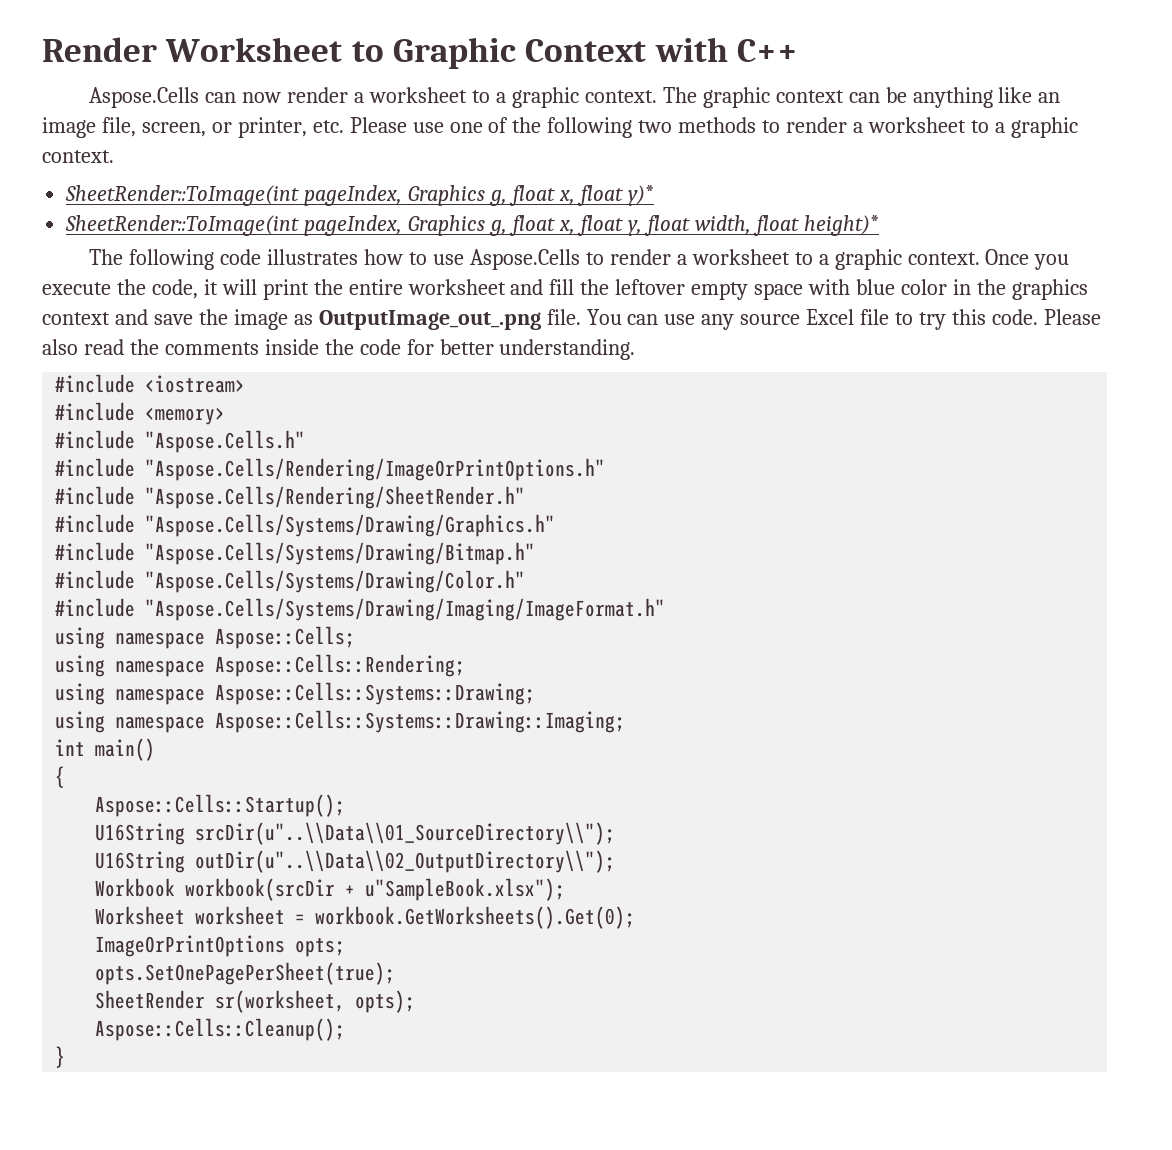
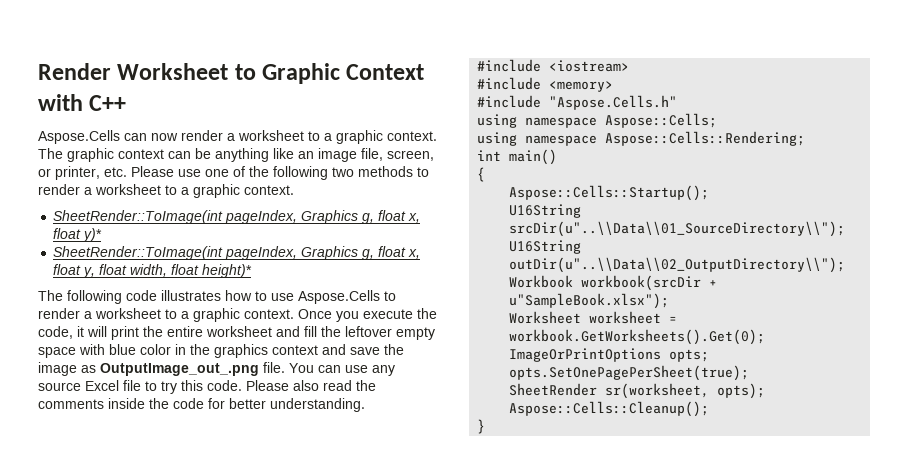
- #include "Aspose.Cells/Rendering/ImageOrPrintOptions.h"
- #include "Aspose.Cells/Rendering/SheetRender.h"
- #include "Aspose.Cells/Systems/Drawing/Graphics.h"
- #include "Aspose.Cells/Systems/Drawing/Bitmap.h"
- #include "Aspose.Cells/Systems/Drawing/Color.h"
- #include "Aspose.Cells/Systems/Drawing/Imaging/ImageFormat.h"
- using namespace Aspose::Cells::Systems::Drawing;
- using namespace Aspose::Cells::Systems::Drawing::Imaging;

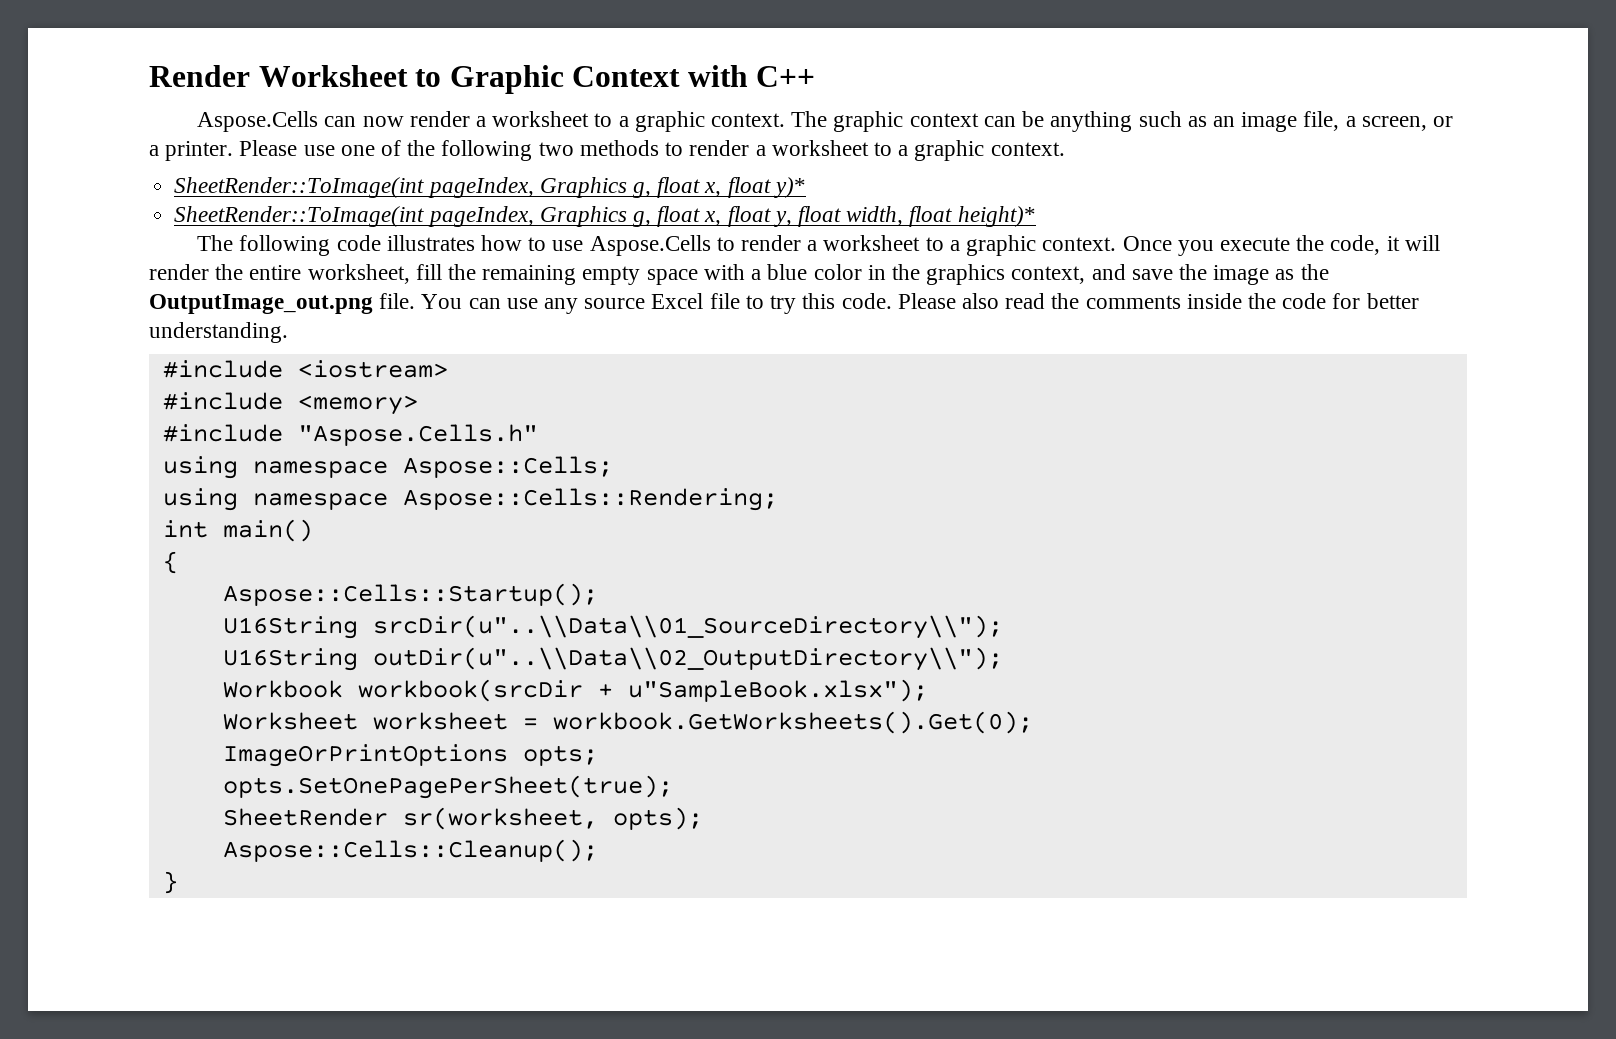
- The graphic context can be anything like an image file, screen, or printer, etc. Please use one of the following two methods to render a worksheet to a graphic context.
+ The graphic context can be anything such as an image file, a screen, or a printer. Please use one of the following two methods to render a worksheet to a graphic context.
- Once you execute the code, it will print the entire worksheet and fill the leftover empty space with blue color in the graphics context and save the image as OutputImage_out_.png file.
+ Once you execute the code, it will render the entire worksheet, fill the remaining empty space with a blue color in the graphics context, and save the image as the OutputImage_out.png file.

